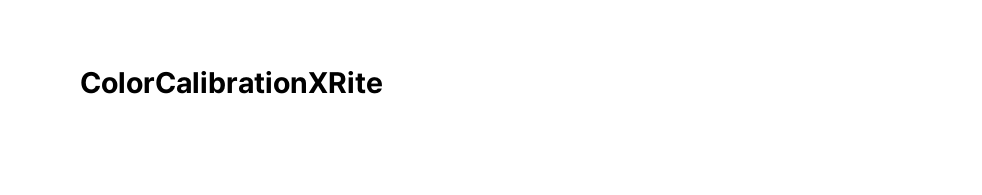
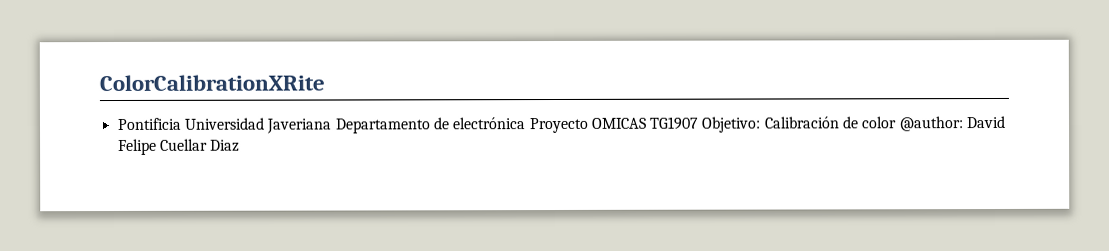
+ Pontificia Universidad Javeriana Departamento de electrónica Proyecto OMICAS TG1907 Objetivo: Calibración de color @author: David Felipe Cuellar Diaz

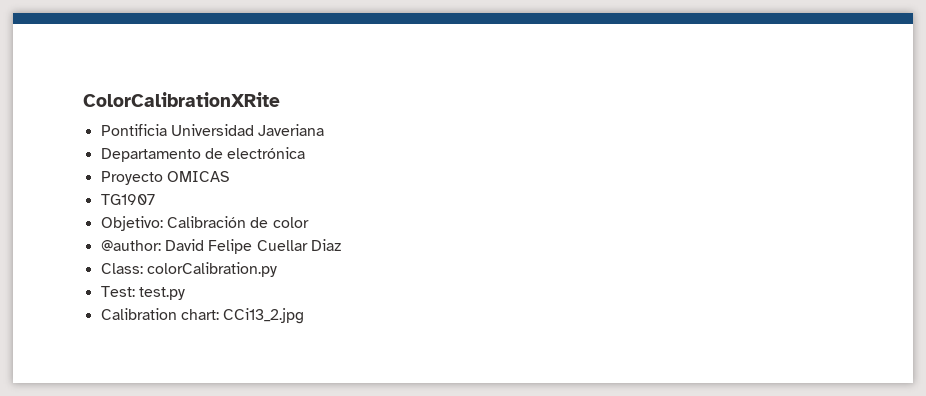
- Pontificia Universidad Javeriana Departamento de electrónica Proyecto OMICAS TG1907 Objetivo: Calibración de color @author: David Felipe Cuellar Diaz
+ Pontificia Universidad Javeriana
+ Departamento de electrónica
+ Proyecto OMICAS
+ TG1907
+ Objetivo: Calibración de color
+ @author: David Felipe Cuellar Diaz
+ Class: colorCalibration.py
+ Test: test.py
+ Calibration chart: CCi13_2.jpg

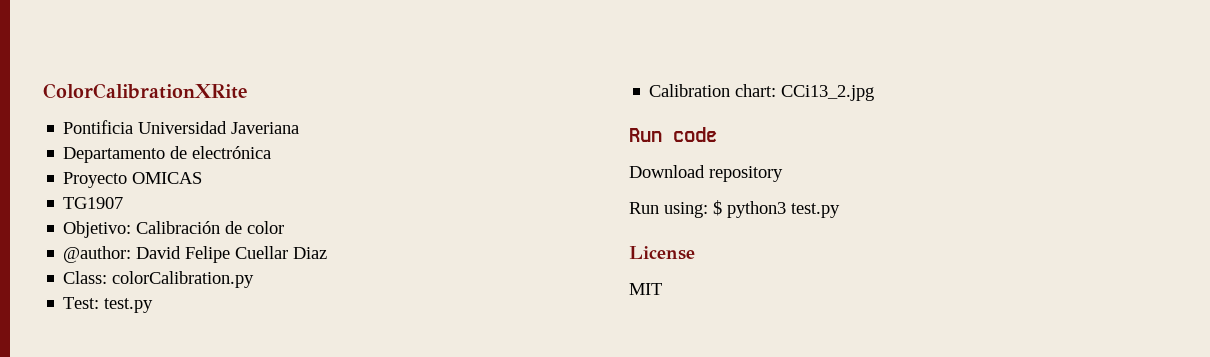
+ Run code
+ Download repository
+ Run using: $ python3 test.py
+ License
+ MIT

